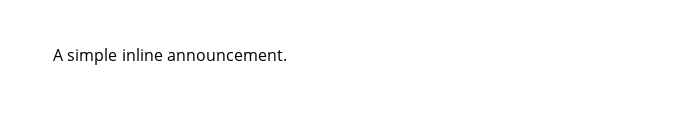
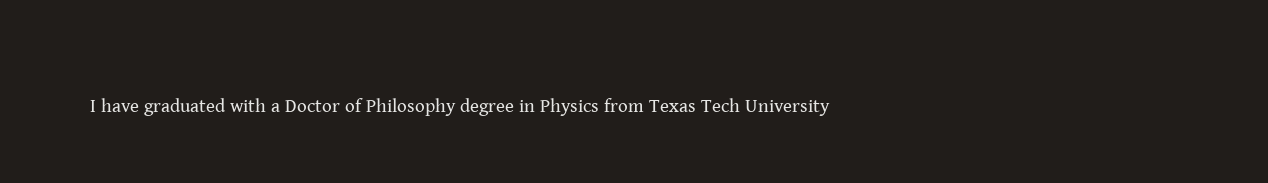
- A simple inline announcement.
+ I have graduated with a Doctor of Philosophy degree in Physics from Texas Tech University

